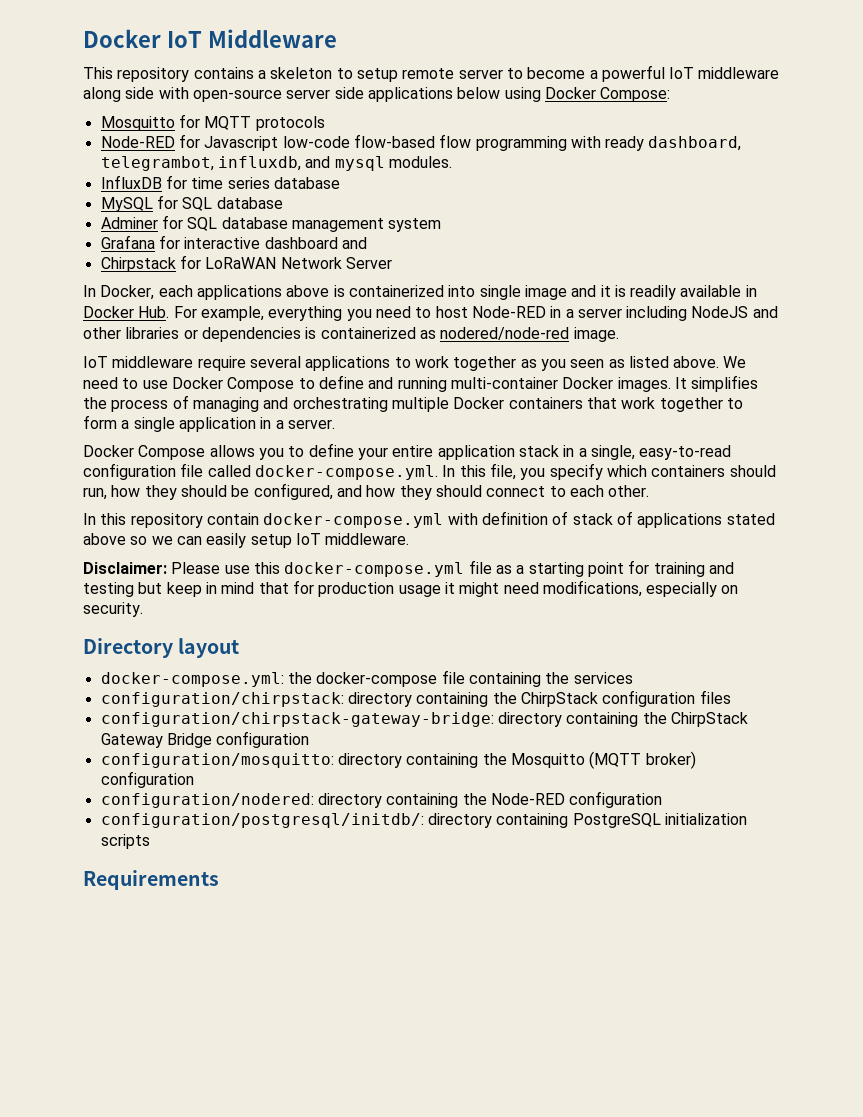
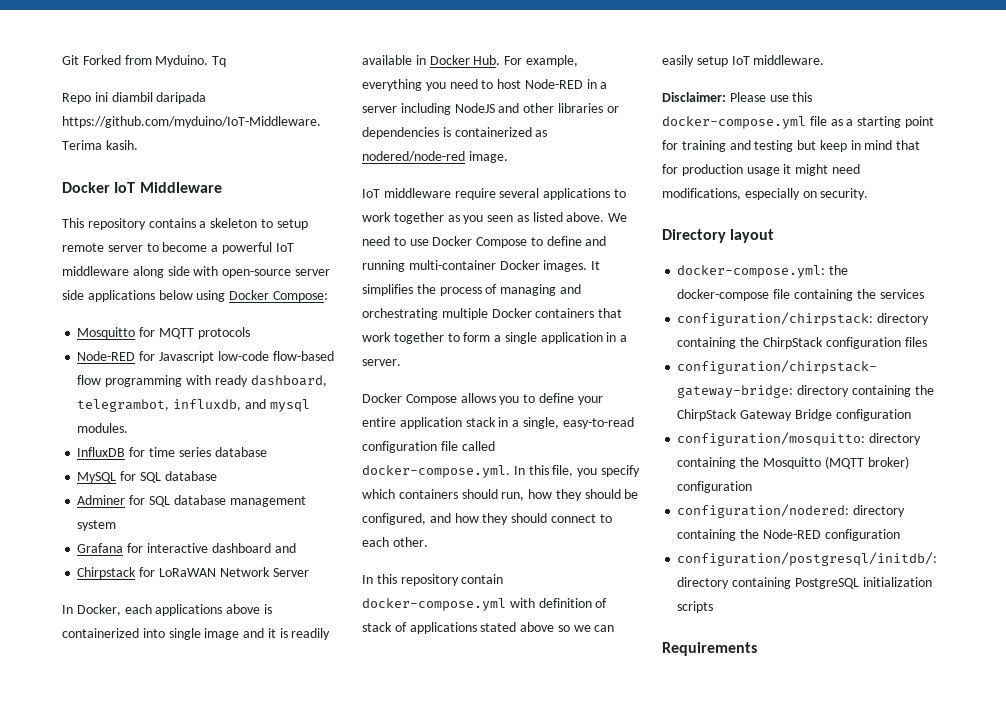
+ Git Forked from Myduino. Tq
+ Repo ini diambil daripada https://github.com/myduino/IoT-Middleware. Terima kasih.

